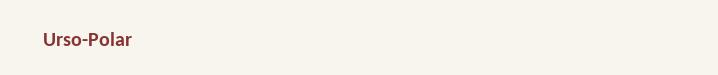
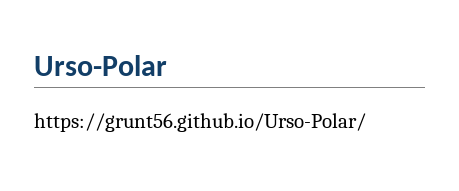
+ https://grunt56.github.io/Urso-Polar/

